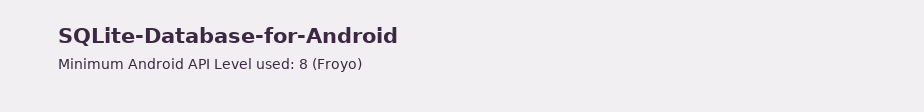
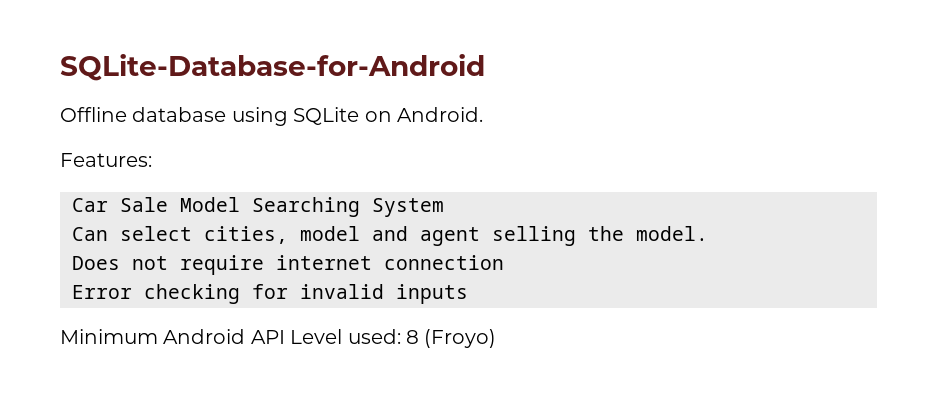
+ Offline database using SQLite on Android.
+ Features:
+ Car Sale Model Searching System
+ Can select cities, model and agent selling the model.
+ Does not require internet connection
+ Error checking for invalid inputs

